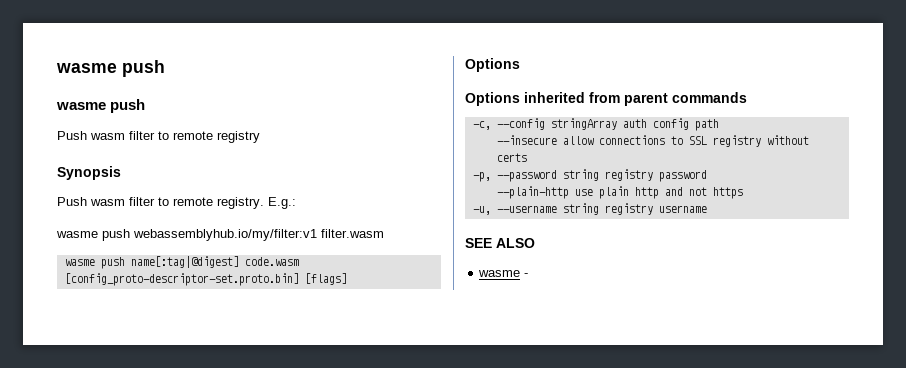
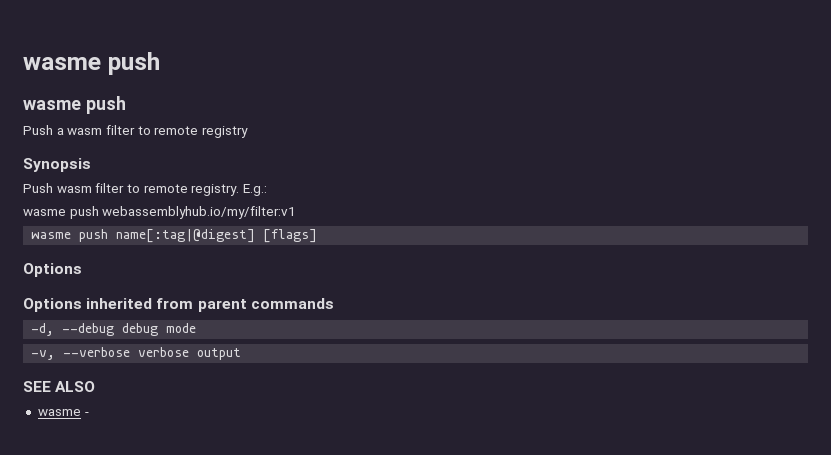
- Push wasm filter to remote registry
+ Push a wasm filter to remote registry
- wasme push webassemblyhub.io/my/filter:v1 filter.wasm
+ wasme push webassemblyhub.io/my/filter:v1
- wasme push name[:tag|@digest] code.wasm [config_proto-descriptor-set.proto.bin] [flags]
+ wasme push name[:tag|@digest] [flags]
- -c, --config stringArray auth config path
- --insecure allow connections to SSL registry without certs
- -p, --password string registry password
- --plain-http use plain http and not https
- -u, --username string registry username
+ -d, --debug debug mode
+ -v, --verbose verbose output

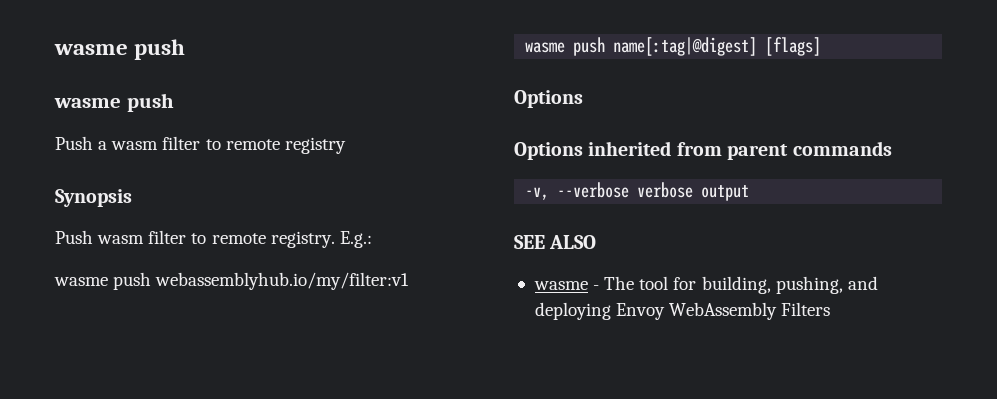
- -d, --debug debug mode
- wasme -
+ wasme - The tool for building, pushing, and deploying Envoy WebAssembly Filters

